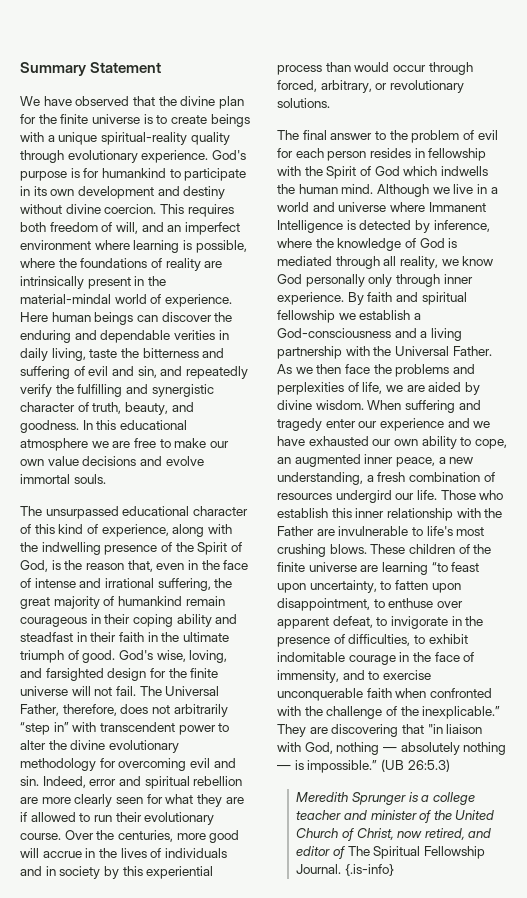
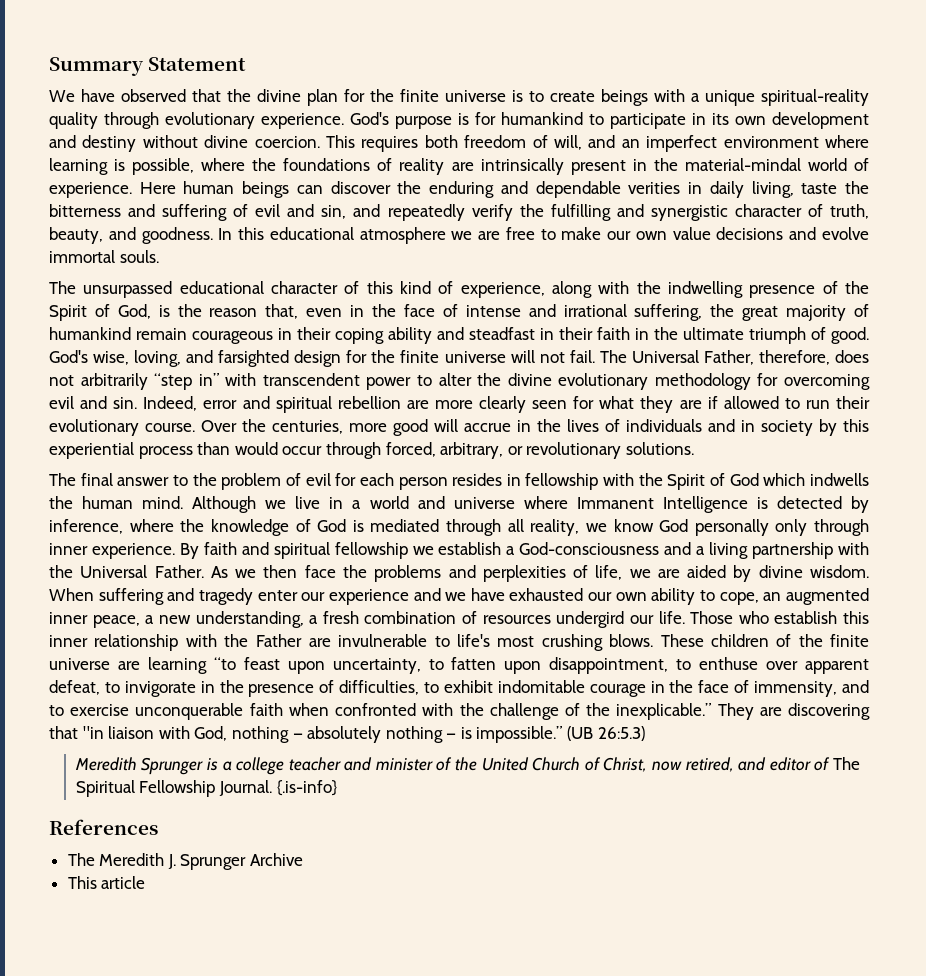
+ References
+ The Meredith J. Sprunger Archive
+ This article

